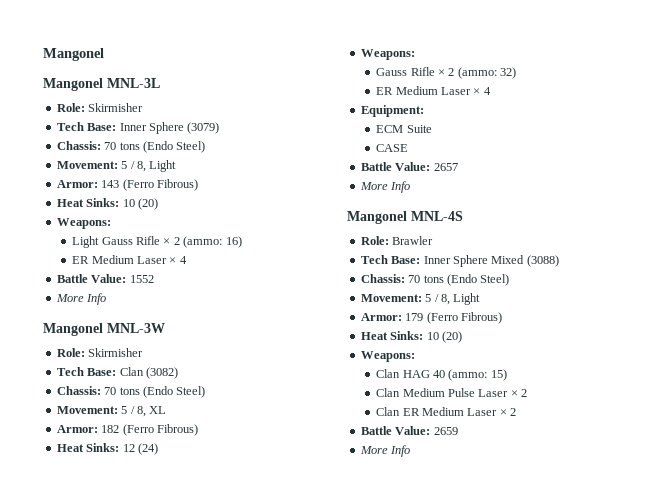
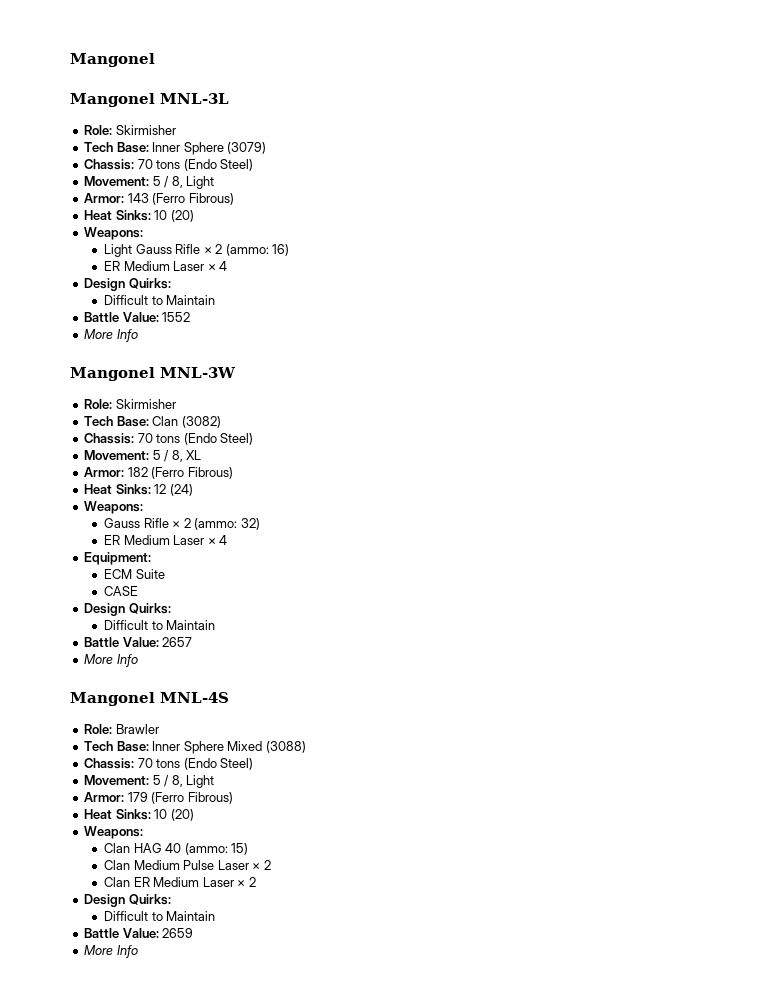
  Light Gauss Rifle × 2 (ammo: 16)
  ER Medium Laser × 4
+ Design Quirks:
+ Difficult to Maintain
  CASE
+ Design Quirks:
+ Difficult to Maintain
  Clan ER Medium Laser × 2
+ Design Quirks:
+ Difficult to Maintain

